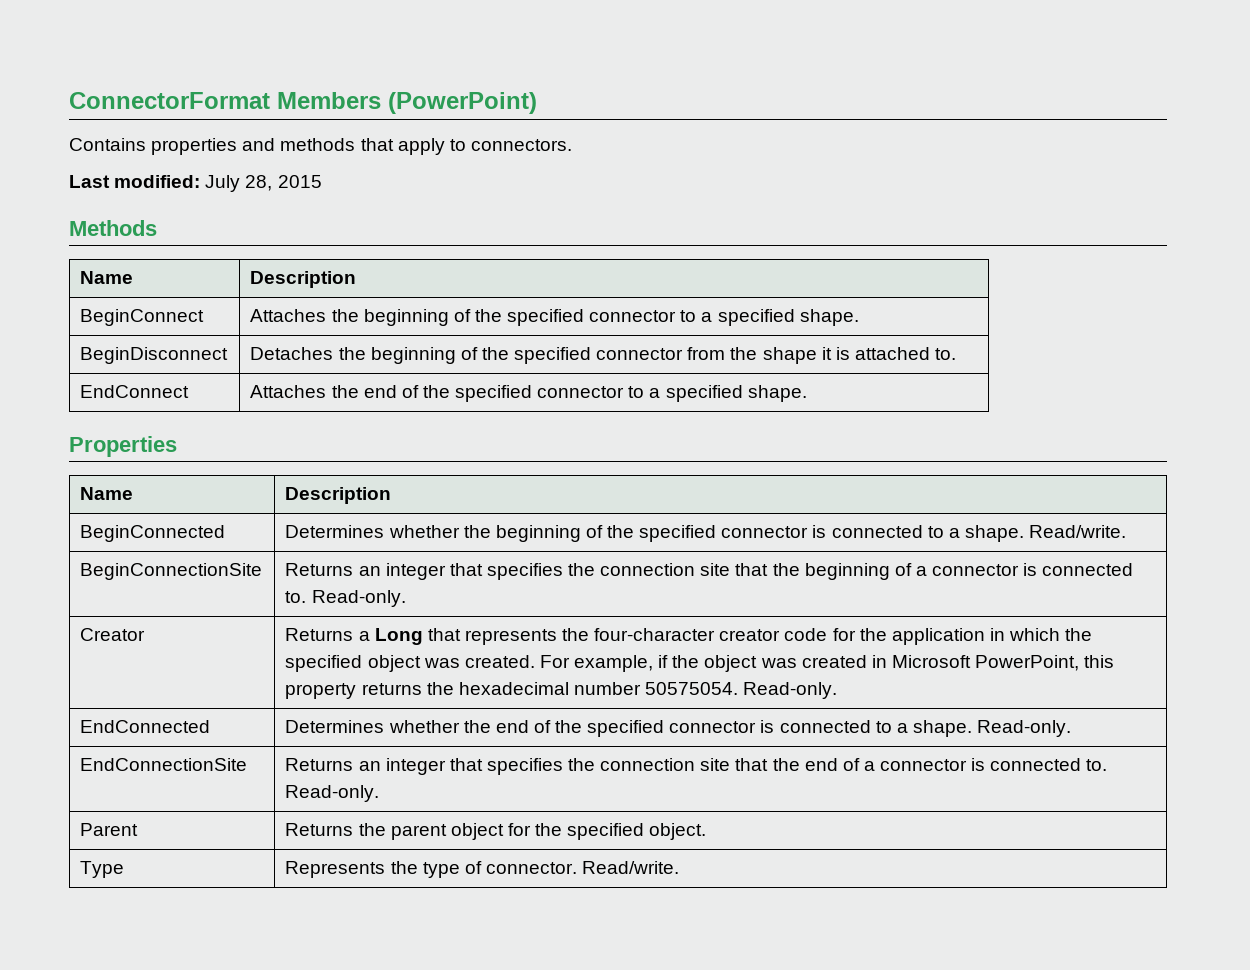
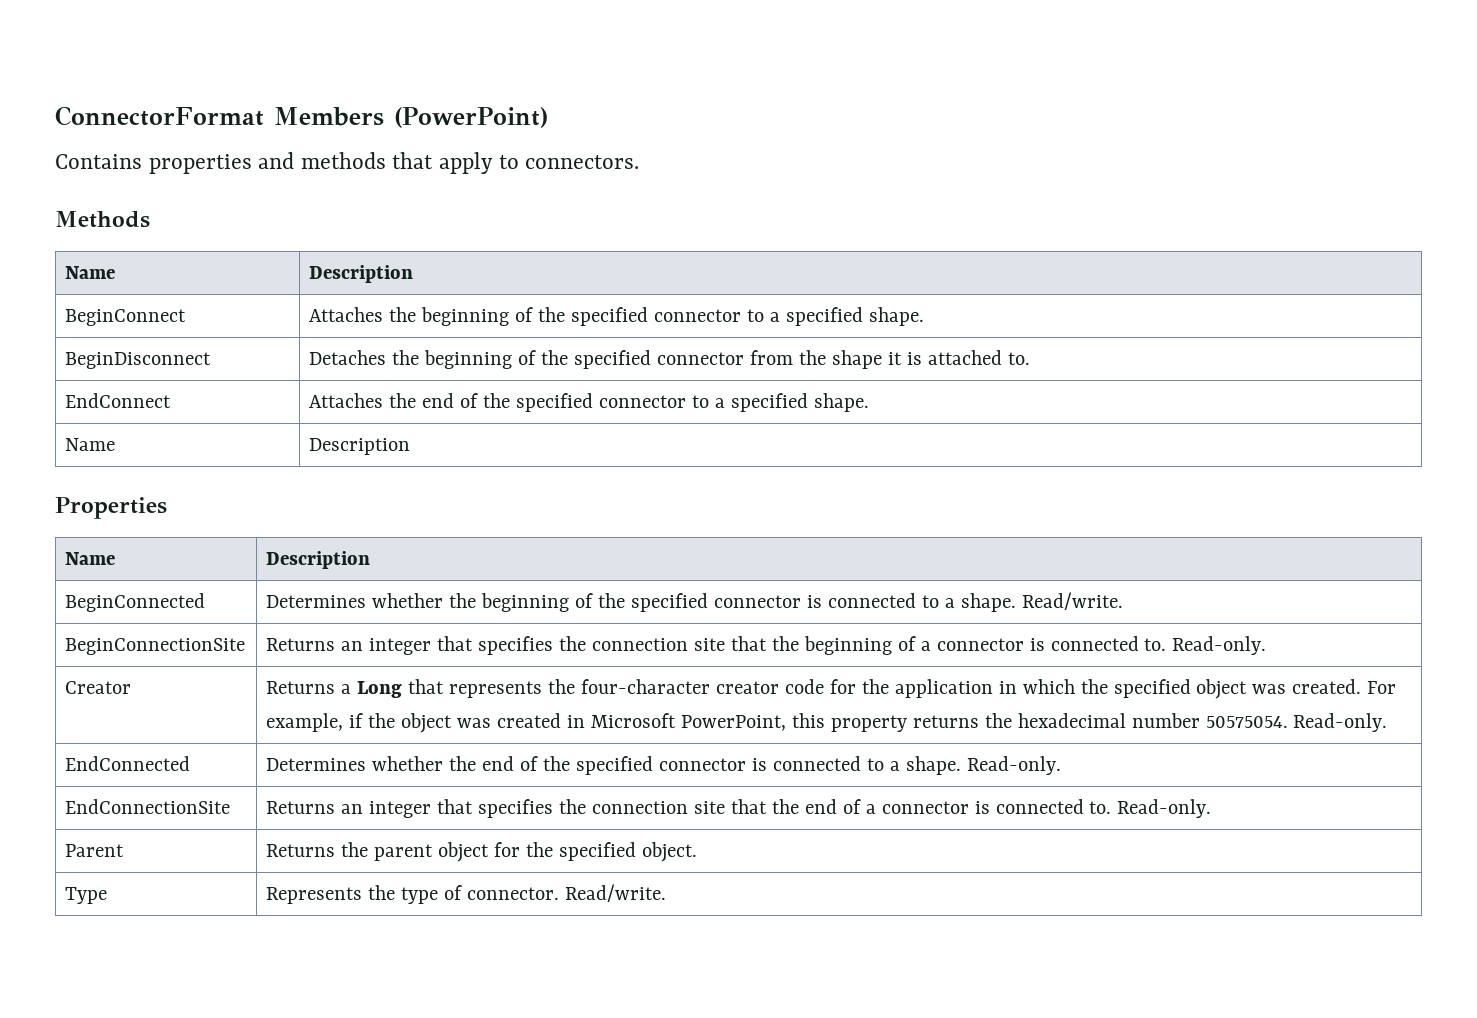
- Last modified: July 28, 2015
  EndConnect | Attaches the end of the specified connector to a specified shape.
+ Name | Description

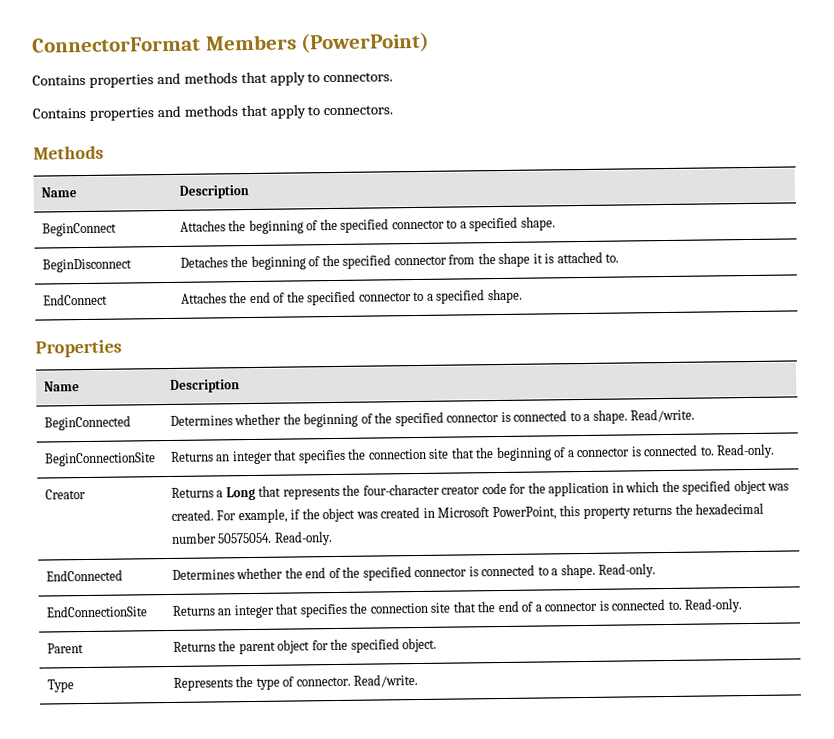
  ConnectorFormat Members (PowerPoint)
+ Contains properties and methods that apply to connectors.
  EndConnect | Attaches the end of the specified connector to a specified shape.
- Name | Description

